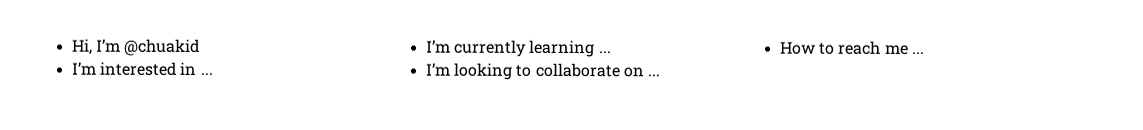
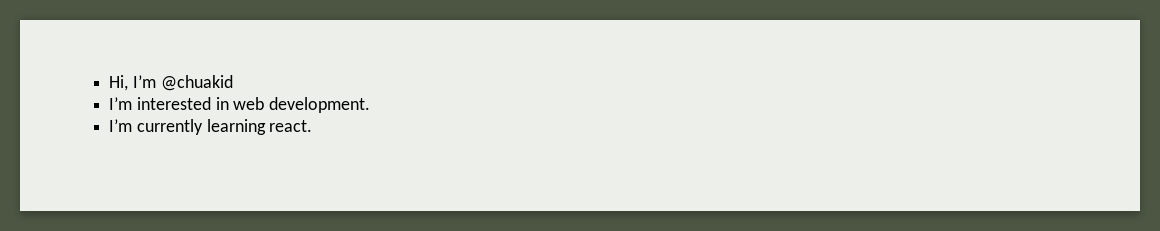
- I’m interested in ...
+ I’m interested in web development.
- I’m currently learning ...
- I’m looking to collaborate on ...
- How to reach me ...
+ I’m currently learning react.

